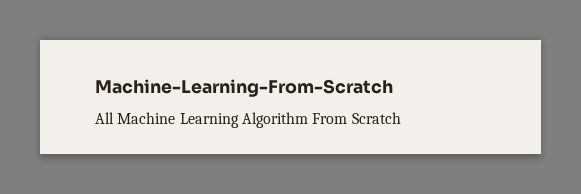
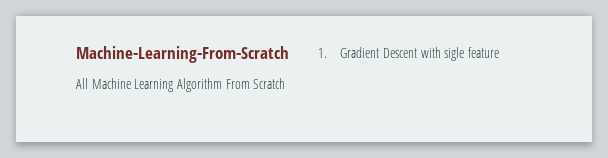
+ 1. Gradient Descent with sigle feature

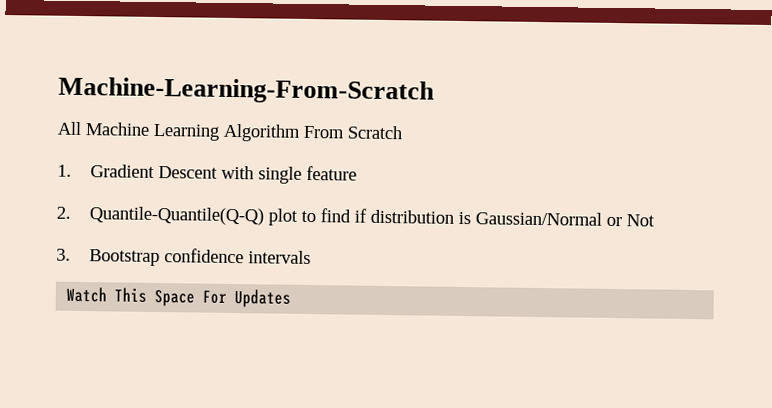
- 1. Gradient Descent with sigle feature
+ 1. Gradient Descent with single feature
+ 2. Quantile-Quantile(Q-Q) plot to find if distribution is Gaussian/Normal or Not
+ 3. Bootstrap confidence intervals
+ Watch This Space For Updates

